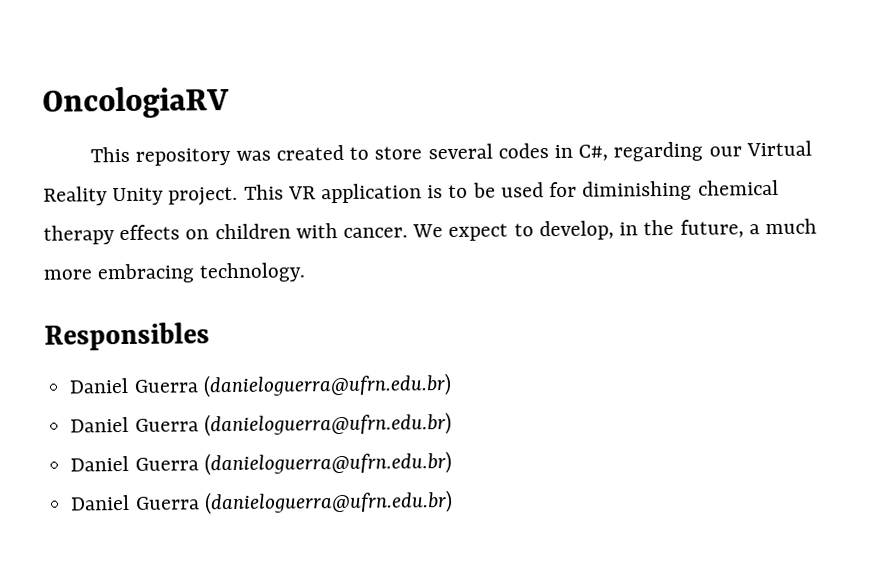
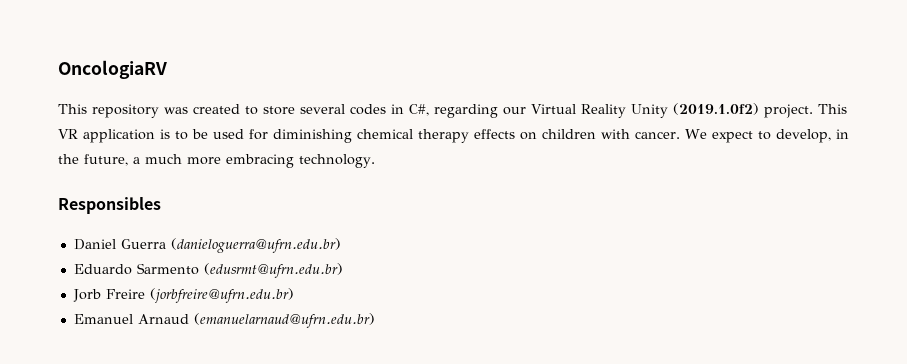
- This repository was created to store several codes in C#, regarding our Virtual Reality Unity project.
+ This repository was created to store several codes in C#, regarding our Virtual Reality Unity (2019.1.0f2) project.
  Responsibles
  Daniel Guerra (danieloguerra@ufrn.edu.br)
- Daniel Guerra (danieloguerra@ufrn.edu.br)
- Daniel Guerra (danieloguerra@ufrn.edu.br)
- Daniel Guerra (danieloguerra@ufrn.edu.br)
+ Eduardo Sarmento (edusrmt@ufrn.edu.br)
+ Jorb Freire (jorbfreire@ufrn.edu.br)
+ Emanuel Arnaud (emanuelarnaud@ufrn.edu.br)

